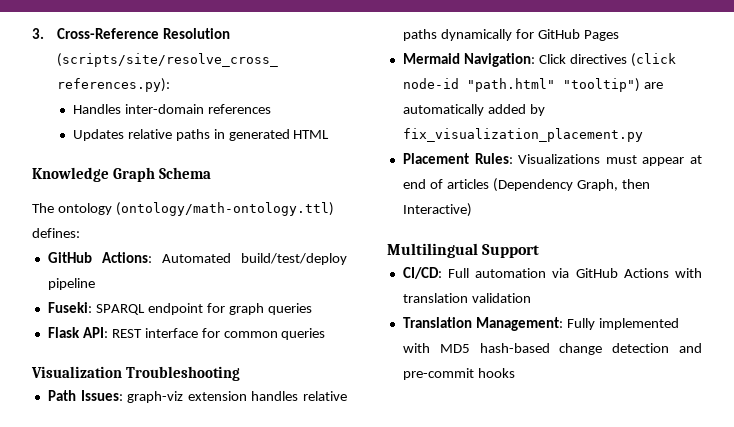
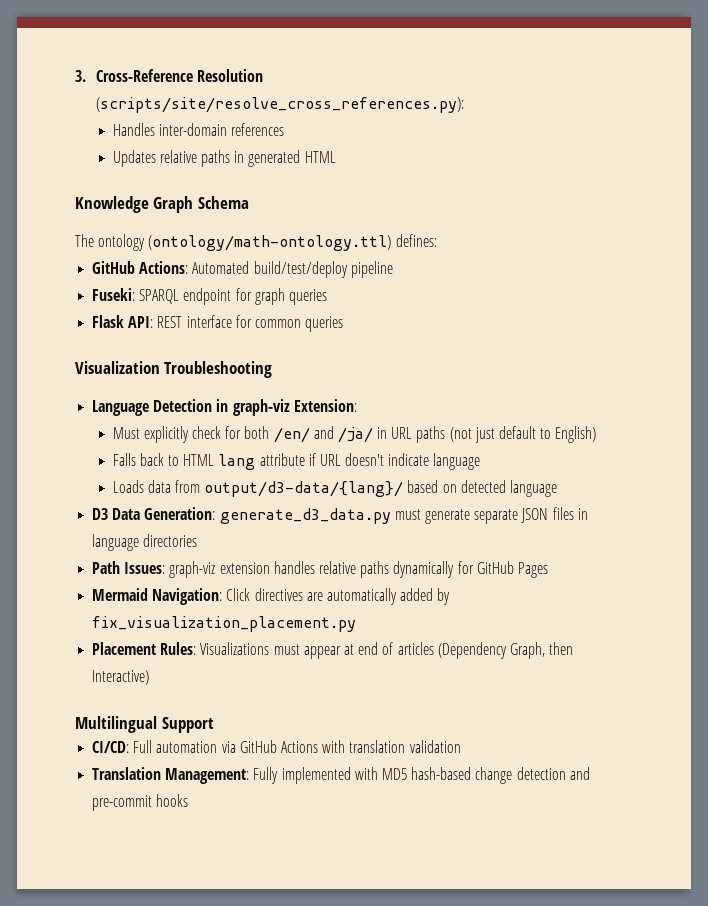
+ Language Detection in graph-viz Extension:
+ Must explicitly check for both /en/ and /ja/ in URL paths (not just default to English)
+ Falls back to HTML lang attribute if URL doesn't indicate language
+ Loads data from output/d3-data/{lang}/ based on detected language
+ D3 Data Generation: generate_d3_data.py must generate separate JSON files in language directories
- Mermaid Navigation: Click directives (click node-id "path.html" "tooltip") are automatically added by fix_visualization_placement.py
+ Mermaid Navigation: Click directives are automatically added by fix_visualization_placement.py

